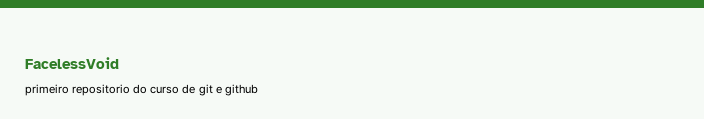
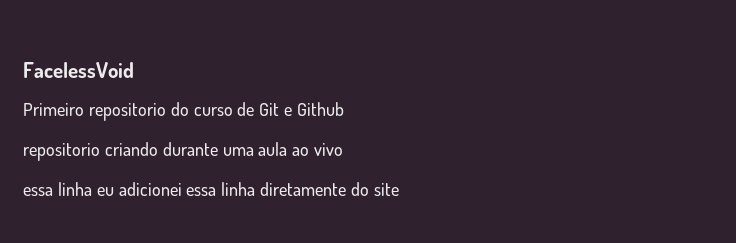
- primeiro repositorio do curso de git e github
+ Primeiro repositorio do curso de Git e Github
+ repositorio criando durante uma aula ao vivo
+ essa linha eu adicionei essa linha diretamente do site

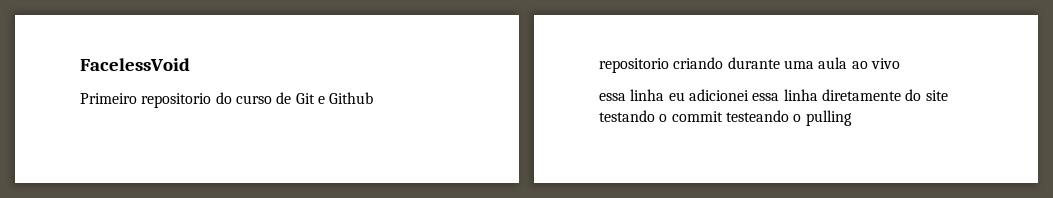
- essa linha eu adicionei essa linha diretamente do site
+ essa linha eu adicionei essa linha diretamente do site testando o commit testeando o pulling

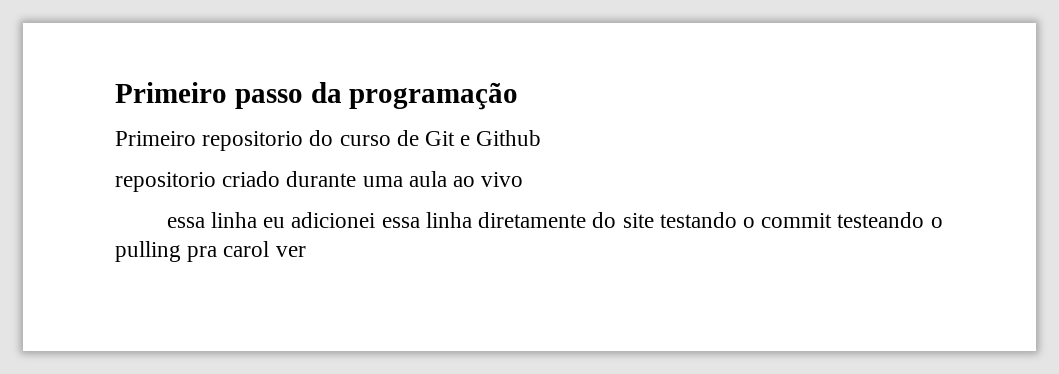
- FacelessVoid
+ Primeiro passo da programação
- repositorio criando durante uma aula ao vivo
+ repositorio criado durante uma aula ao vivo
- essa linha eu adicionei essa linha diretamente do site testando o commit testeando o pulling
+ essa linha eu adicionei essa linha diretamente do site testando o commit testeando o pulling pra carol ver

